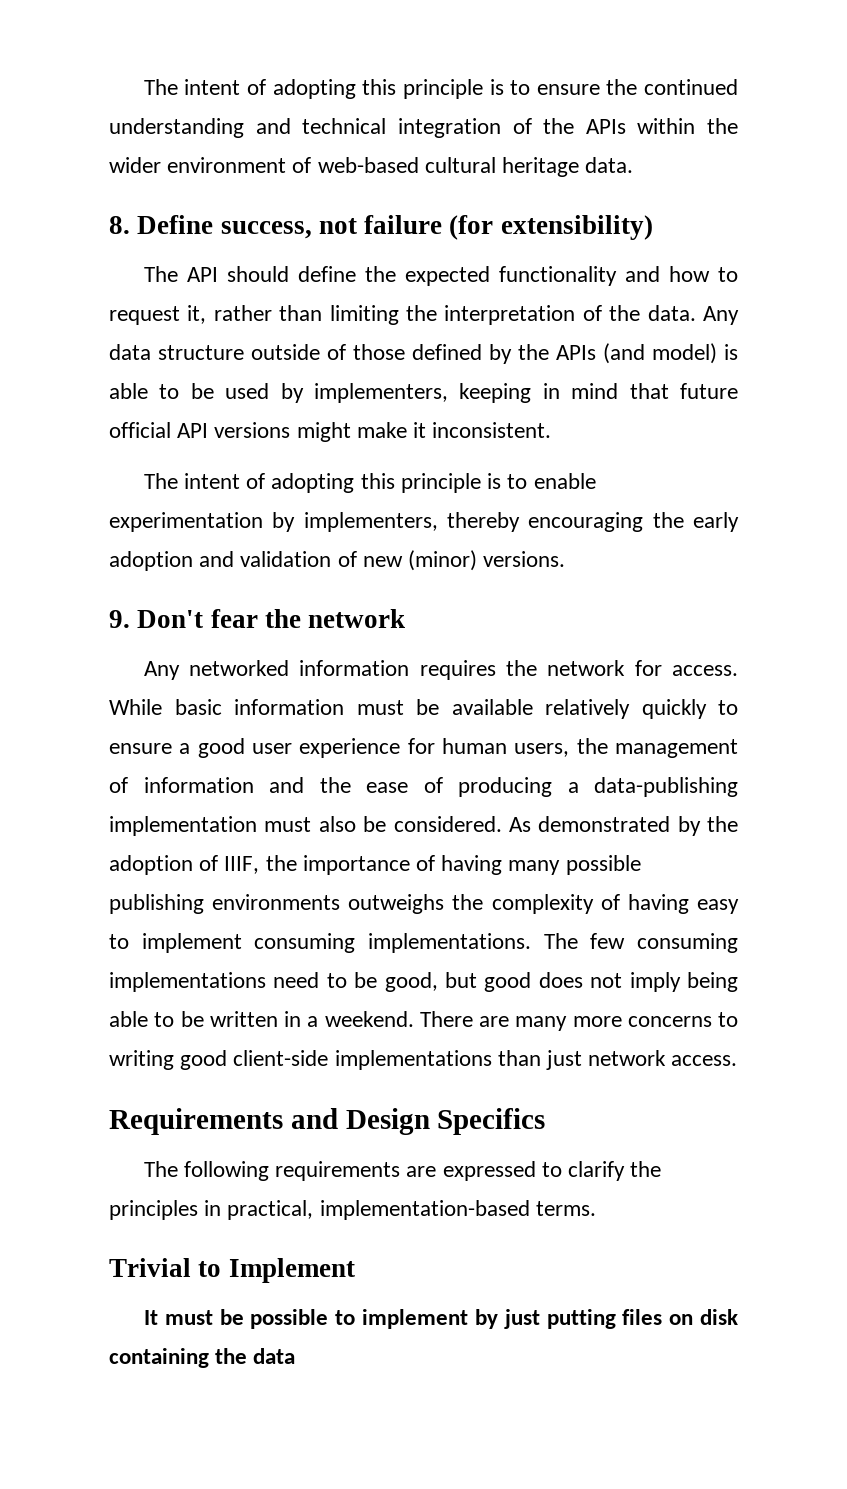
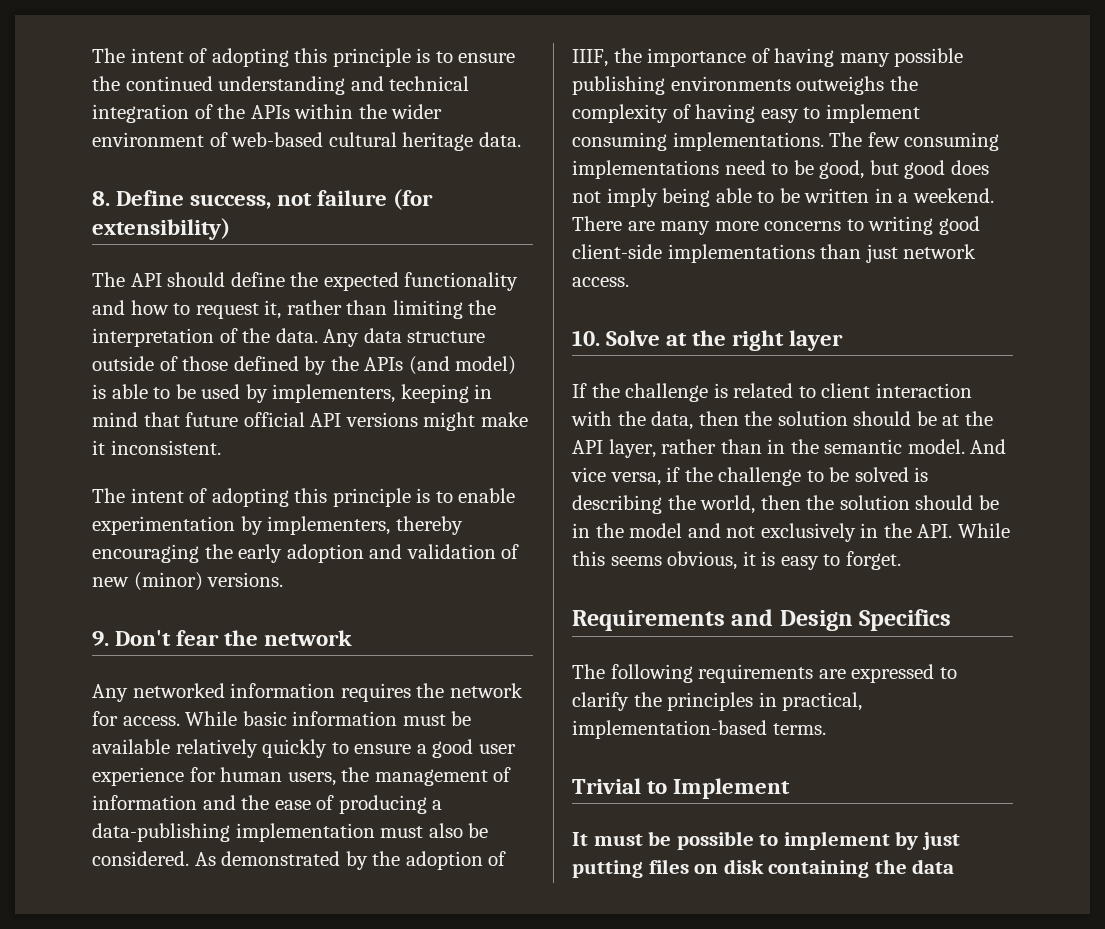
+ 10. Solve at the right layer
+ If the challenge is related to client interaction with the data, then the solution should be at the API layer, rather than in the semantic model. And vice versa, if the challenge to be solved is describing the world, then the solution should be in the model and not exclusively in the API. While this seems obvious, it is easy to forget.

